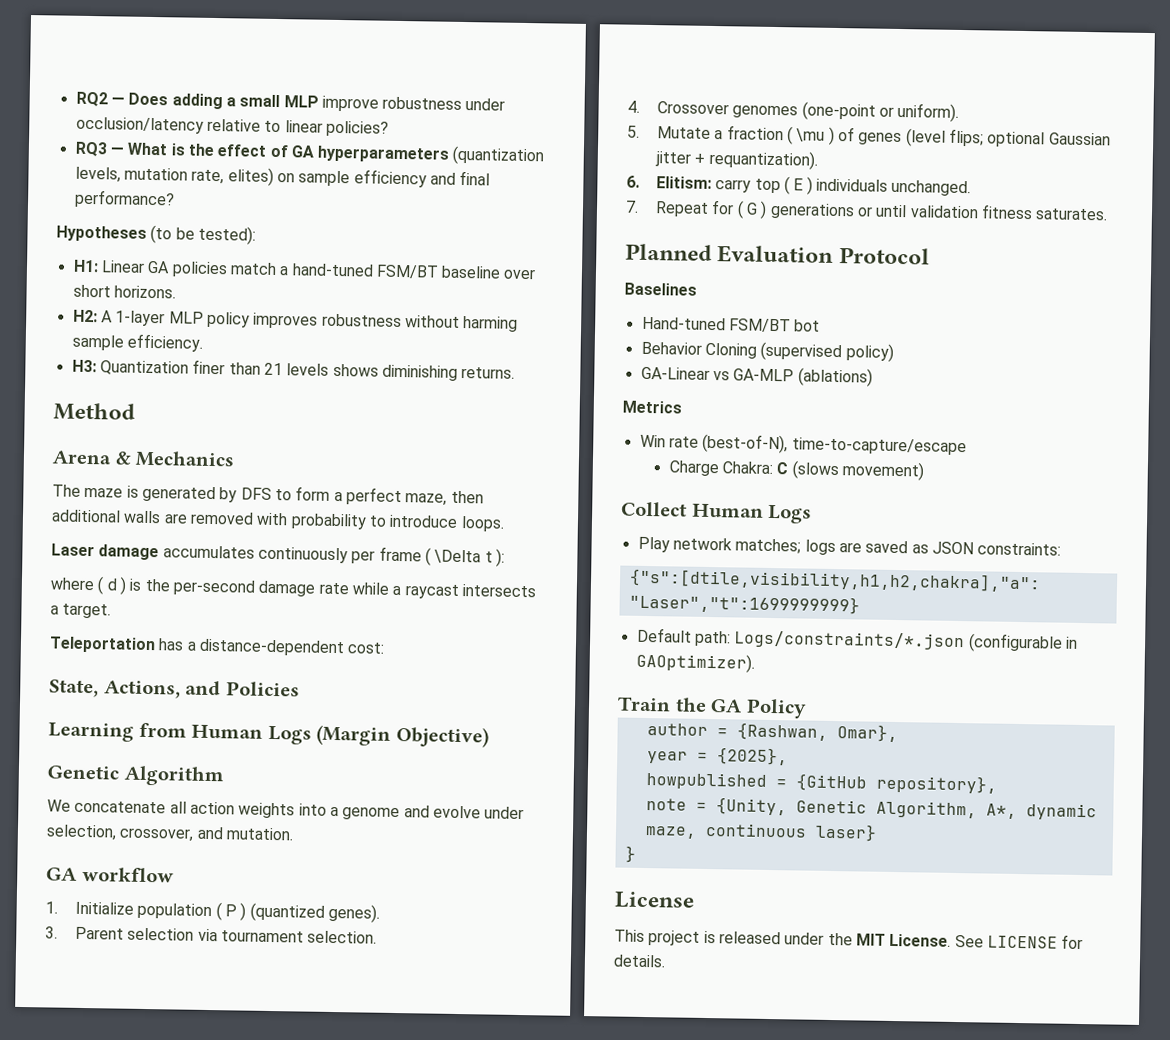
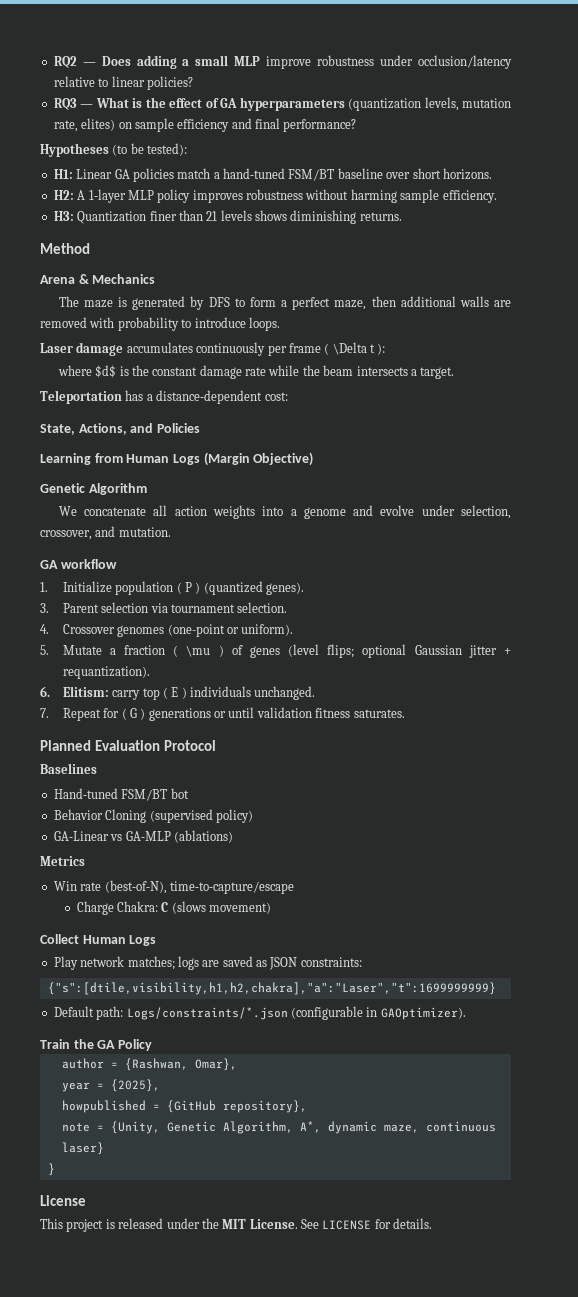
- where ( d ) is the per‑second damage rate while a raycast intersects a target.
+ where $d$ is the constant damage rate while the beam intersects a target.

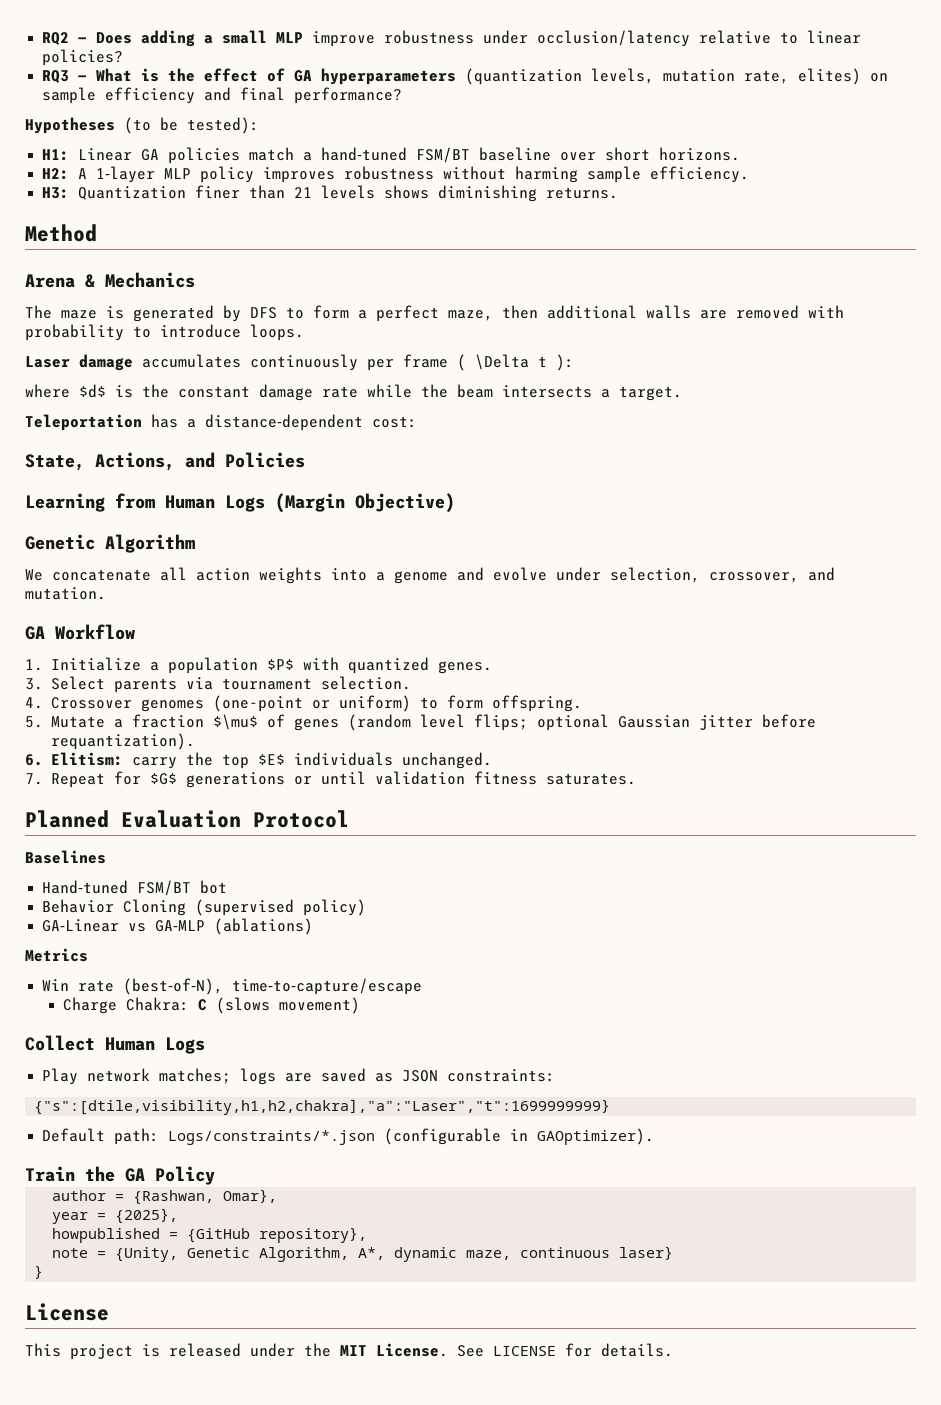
- GA workflow
+ GA Workflow
- 1. Initialize population ( P ) (quantized genes).
+ 1. Initialize a population $P$ with quantized genes.
- 3. Parent selection via tournament selection.
+ 3. Select parents via tournament selection.
- 4. Crossover genomes (one-point or uniform).
+ 4. Crossover genomes (one-point or uniform) to form offspring.
- 5. Mutate a fraction ( \mu ) of genes (level flips; optional Gaussian jitter + requantization).
+ 5. Mutate a fraction $\mu$ of genes (random level flips; optional Gaussian jitter before requantization).
- 6. Elitism: carry top ( E ) individuals unchanged.
+ 6. Elitism: carry the top $E$ individuals unchanged.
- 7. Repeat for ( G ) generations or until validation fitness saturates.
+ 7. Repeat for $G$ generations or until validation fitness saturates.

